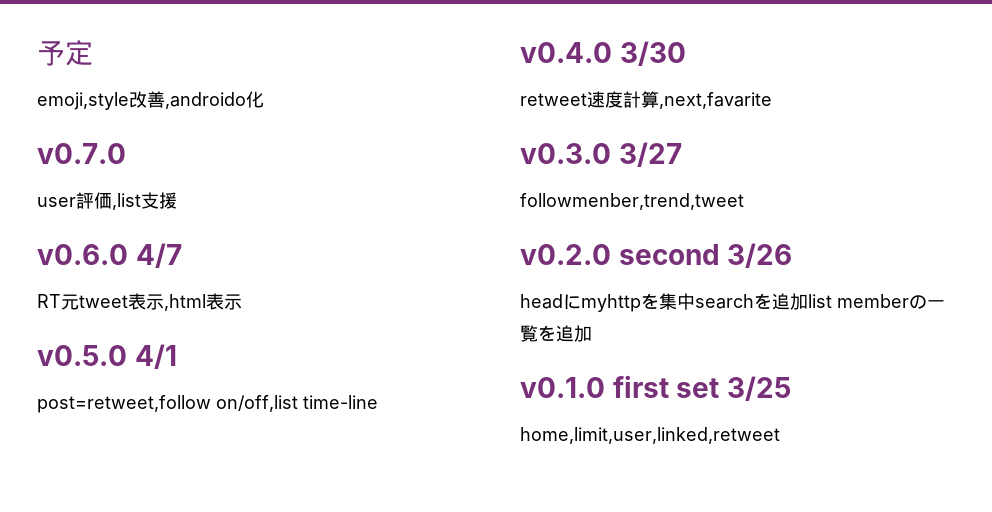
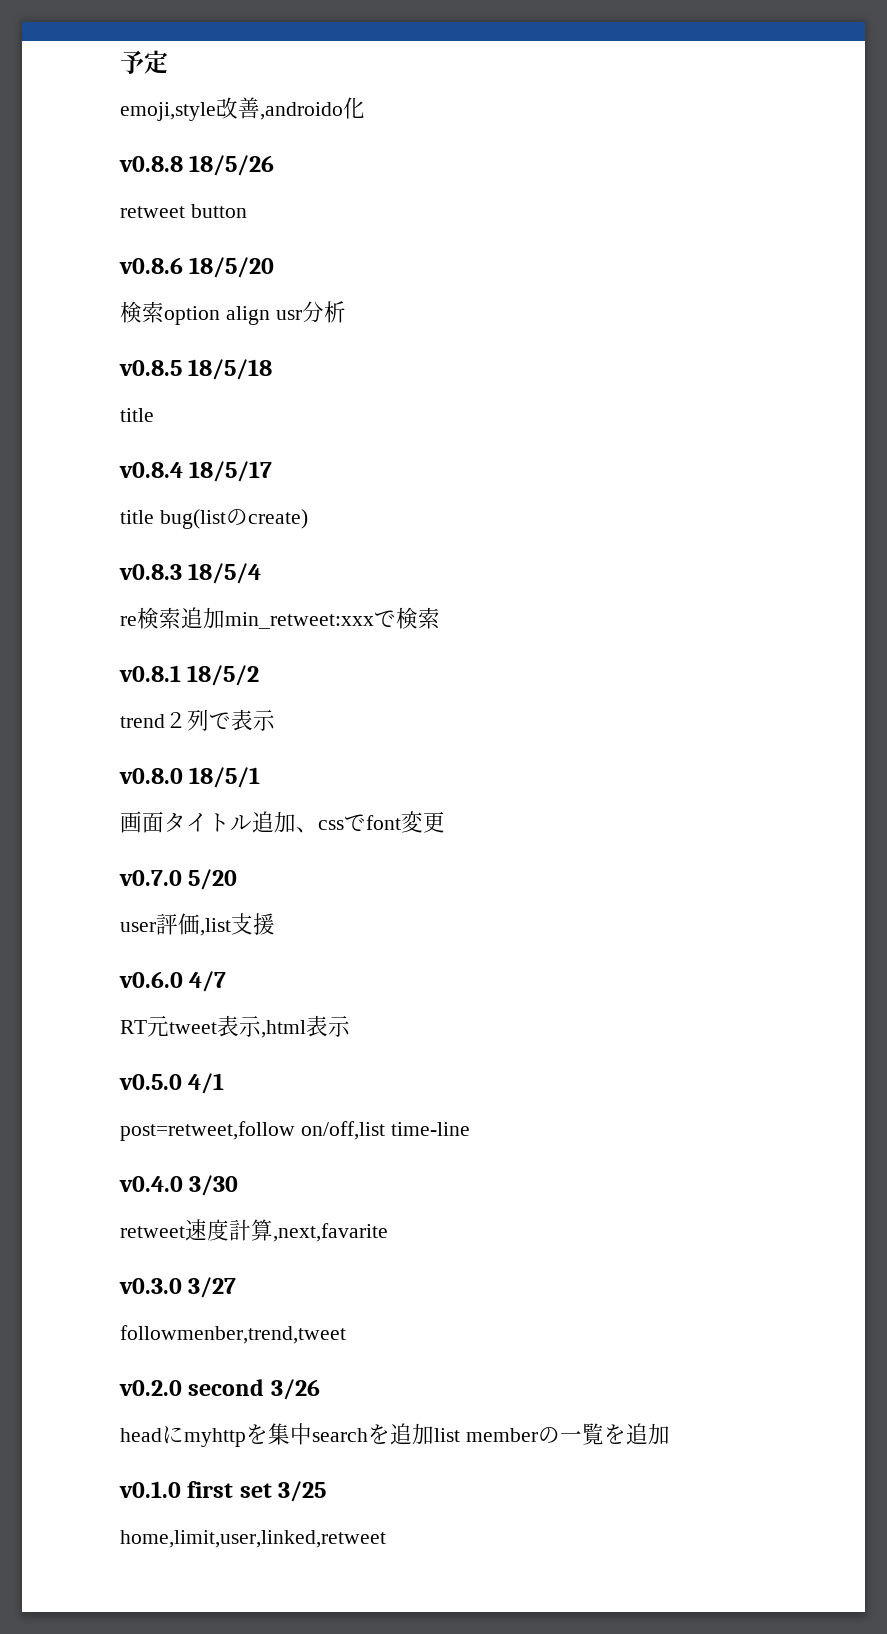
+ v0.8.8 18/5/26
+ retweet button
+ v0.8.6 18/5/20
+ 検索option align usr分析
+ v0.8.5 18/5/18
+ title
+ v0.8.4 18/5/17
+ title bug(listのcreate)
+ v0.8.3 18/5/4
+ re検索追加min_retweet:xxxで検索
+ v0.8.1 18/5/2
+ trend２列で表示
+ v0.8.0 18/5/1
+ 画面タイトル追加、cssでfont変更
- v0.7.0
+ v0.7.0 5/20

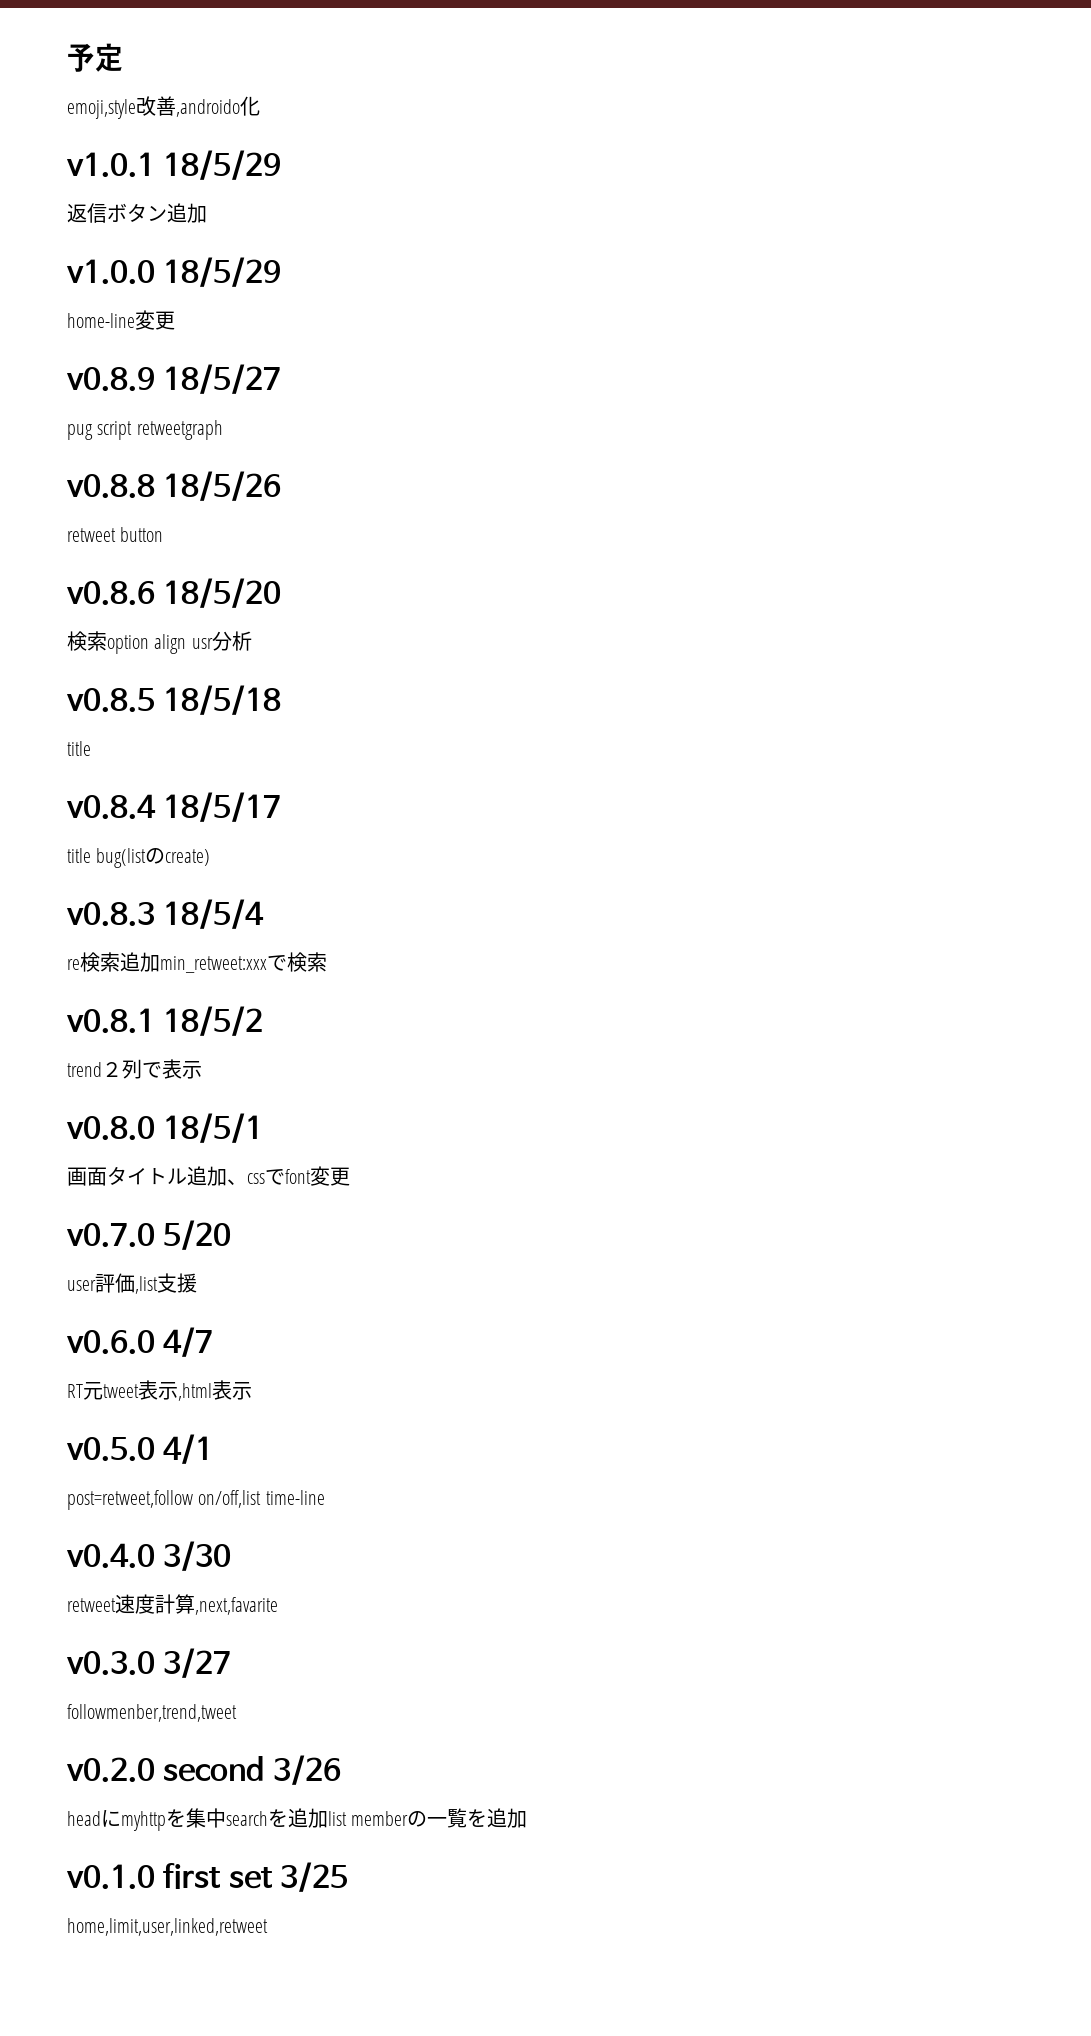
+ v1.0.1 18/5/29
+ 返信ボタン追加
+ v1.0.0 18/5/29
+ home-line変更
+ v0.8.9 18/5/27
+ pug script retweetgraph

